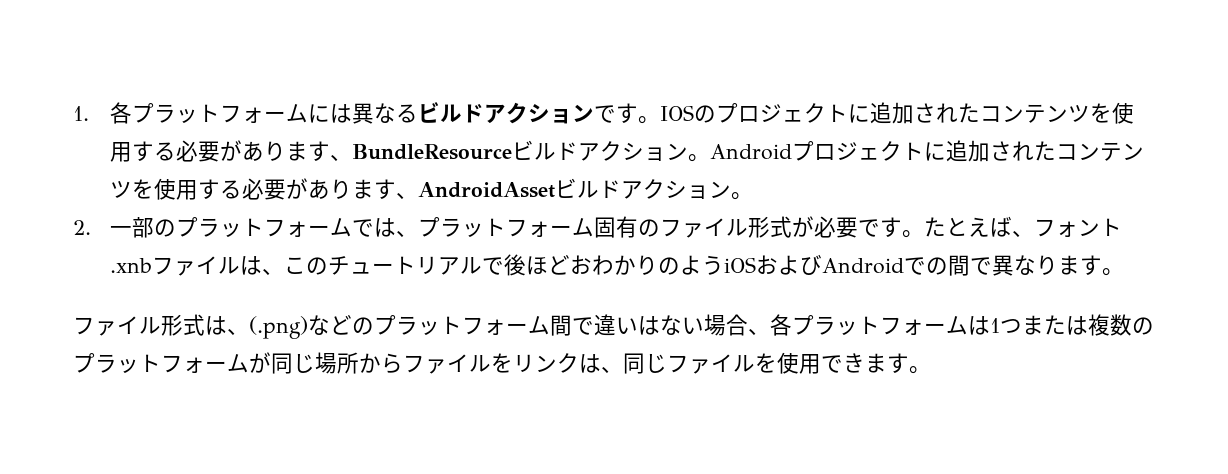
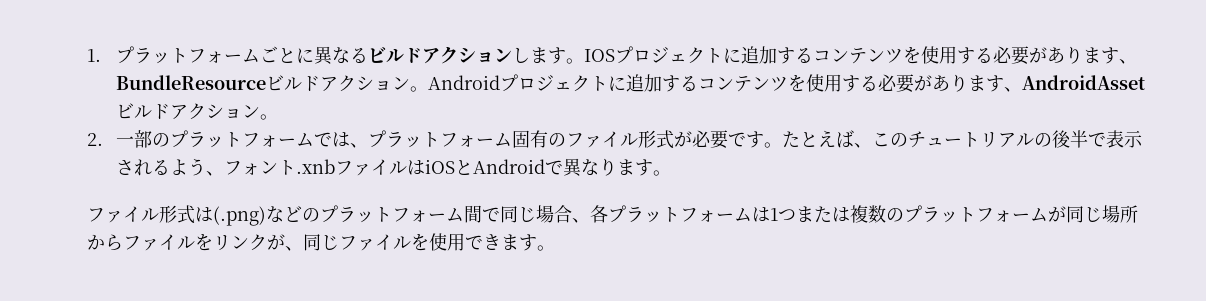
- 1.各プラットフォームには異なるビルドアクションです。
+ 1.プラットフォームごとに異なるビルドアクションします。
- IOSのプロジェクトに追加されたコンテンツを使用する必要があります、BundleResourceビルドアクション。
+ IOSプロジェクトに追加するコンテンツを使用する必要があります、BundleResourceビルドアクション。
- Androidプロジェクトに追加されたコンテンツを使用する必要があります、AndroidAssetビルドアクション。
+ Androidプロジェクトに追加するコンテンツを使用する必要があります、AndroidAssetビルドアクション。
- たとえば、フォント.xnbファイルは、このチュートリアルで後ほどおわかりのようiOSおよびAndroidでの間で異なります。
+ たとえば、このチュートリアルの後半で表示されるよう、フォント.xnbファイルはiOSとAndroidで異なります。
- ファイル形式は、(.png)などのプラットフォーム間で違いはない場合、各プラットフォームは1つまたは複数のプラットフォームが同じ場所からファイルをリンクは、同じファイルを使用できます。
+ ファイル形式は(.png)などのプラットフォーム間で同じ場合、各プラットフォームは1つまたは複数のプラットフォームが同じ場所からファイルをリンクが、同じファイルを使用できます。

